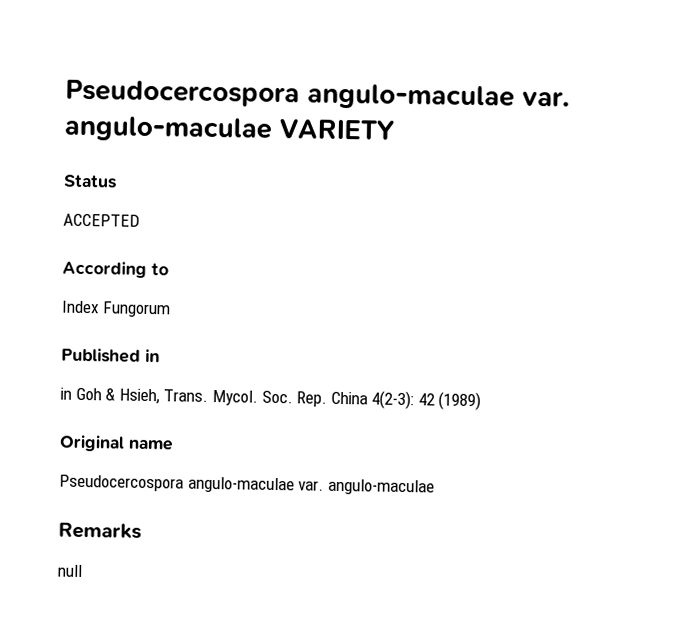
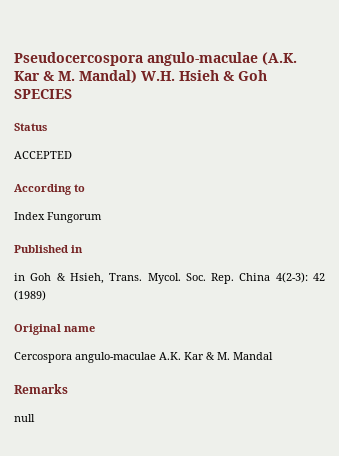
- Pseudocercospora angulo-maculae var. angulo-maculae VARIETY
+ Pseudocercospora angulo-maculae (A.K. Kar & M. Mandal) W.H. Hsieh & Goh SPECIES
  Original name
- Pseudocercospora angulo-maculae var. angulo-maculae
+ Cercospora angulo-maculae A.K. Kar & M. Mandal

